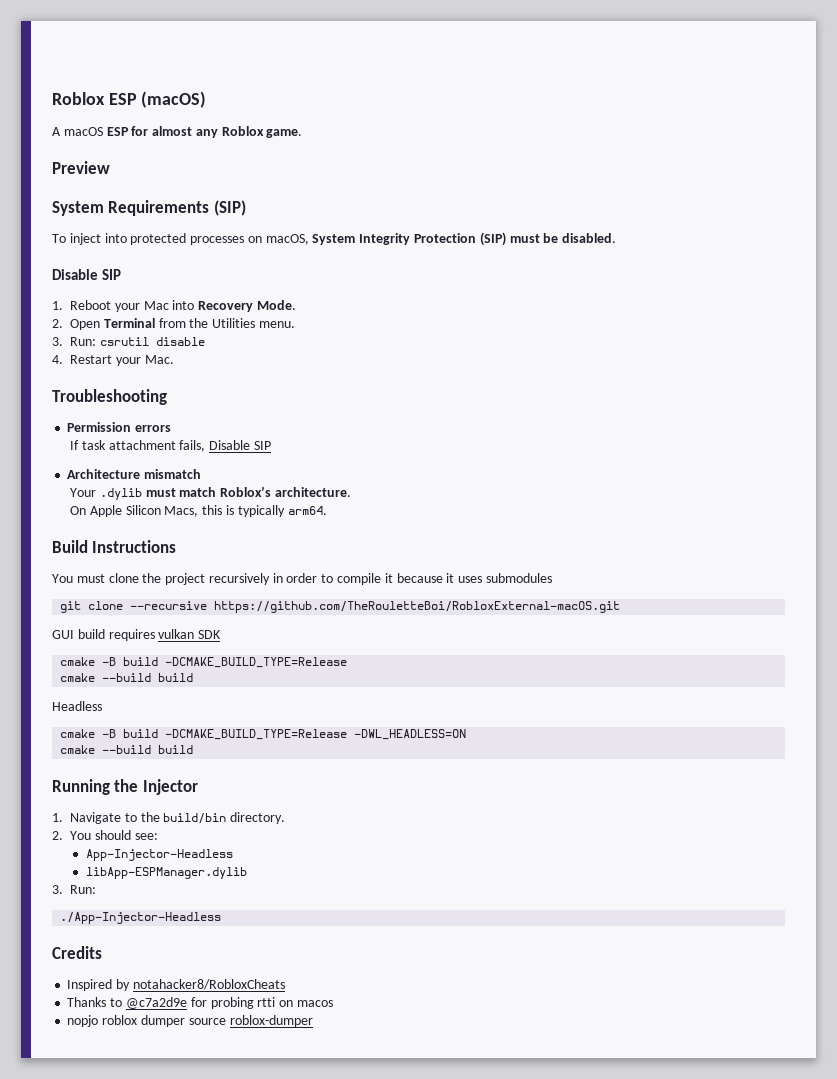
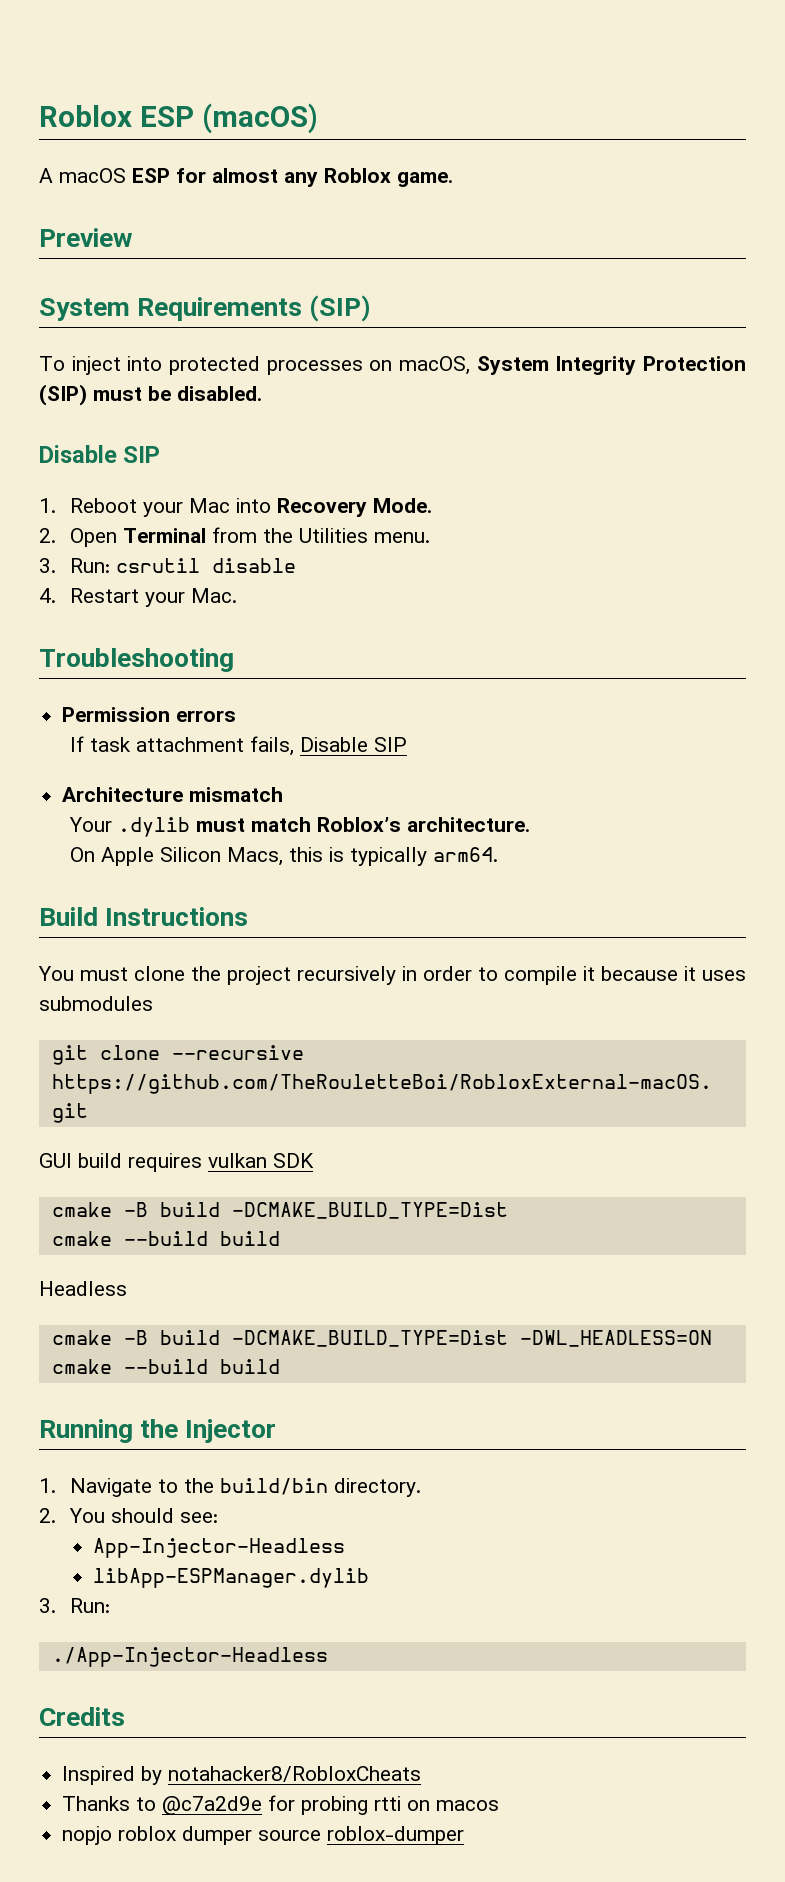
  GUI build requires vulkan SDK
- cmake -B build -DCMAKE_BUILD_TYPE=Release
+ cmake -B build -DCMAKE_BUILD_TYPE=Dist
- cmake -B build -DCMAKE_BUILD_TYPE=Release -DWL_HEADLESS=ON
+ cmake -B build -DCMAKE_BUILD_TYPE=Dist -DWL_HEADLESS=ON

